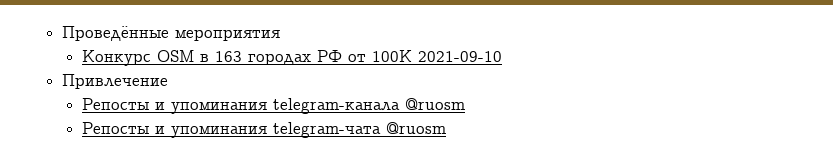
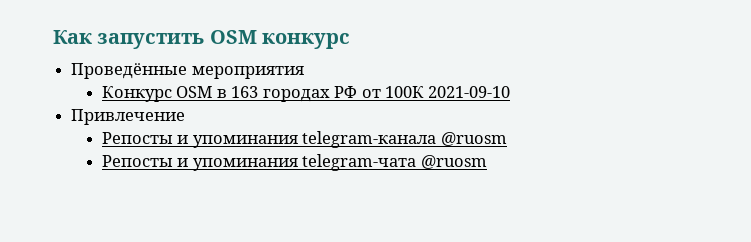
+ Как запустить OSM конкурс

